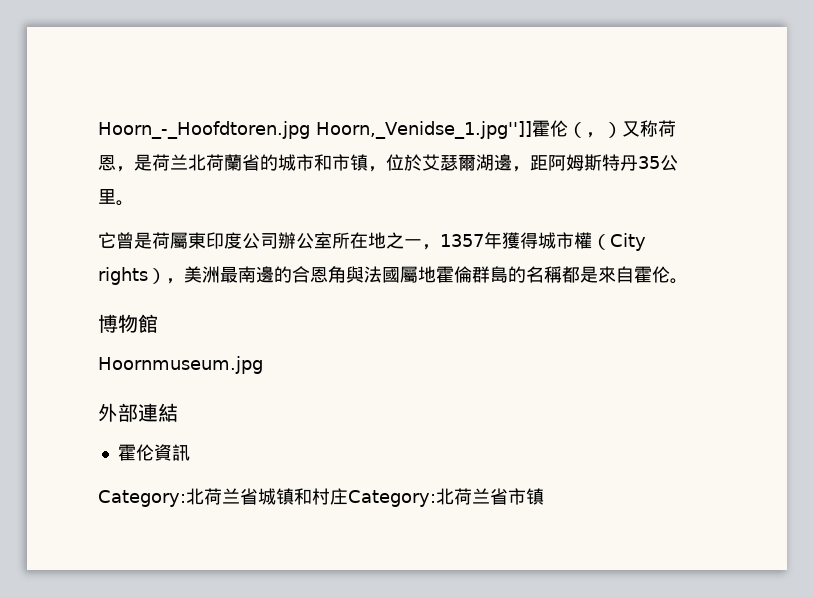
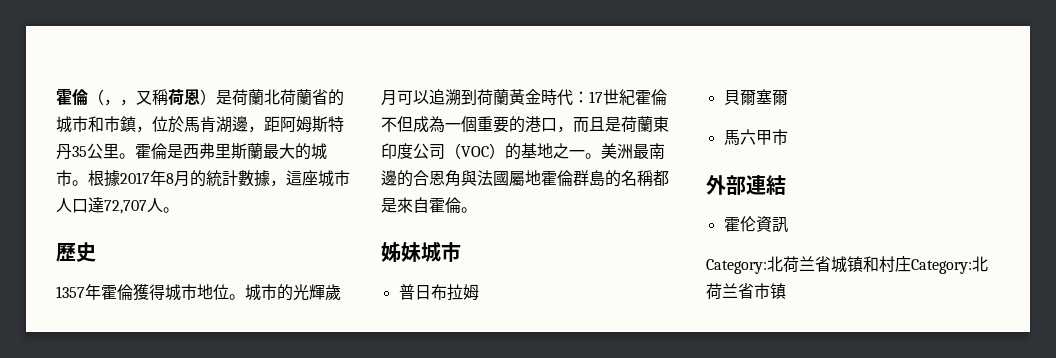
- Hoorn_-_Hoofdtoren.jpg Hoorn,_Venidse_1.jpg'']]霍伦（，）又称荷恩，是荷兰北荷蘭省的城市和市镇，位於艾瑟爾湖邊，距阿姆斯特丹35公里。
- 它曾是荷屬東印度公司辦公室所在地之一，1357年獲得城市權（City rights），美洲最南邊的合恩角與法國屬地霍倫群島的名稱都是來自霍伦。
- 博物館
- Hoornmuseum.jpg
+ 霍倫（，，又稱荷恩）是荷蘭北荷蘭省的城市和市鎮，位於馬肯湖邊，距阿姆斯特丹35公里。霍倫是西弗里斯蘭最大的城市。根據2017年8月的統計數據，這座城市人口達72,707人。
+ 歷史
+ 1357年霍倫獲得城市地位。城市的光輝歲月可以追溯到荷蘭黃金時代：17世紀霍倫不但成為一個重要的港口，而且是荷蘭東印度公司（VOC）的基地之一。美洲最南邊的合恩角與法國屬地霍倫群島的名稱都是來自霍倫。
+ 姊妹城市
+ 普日布拉姆
+ 貝爾塞爾
+ 馬六甲市

